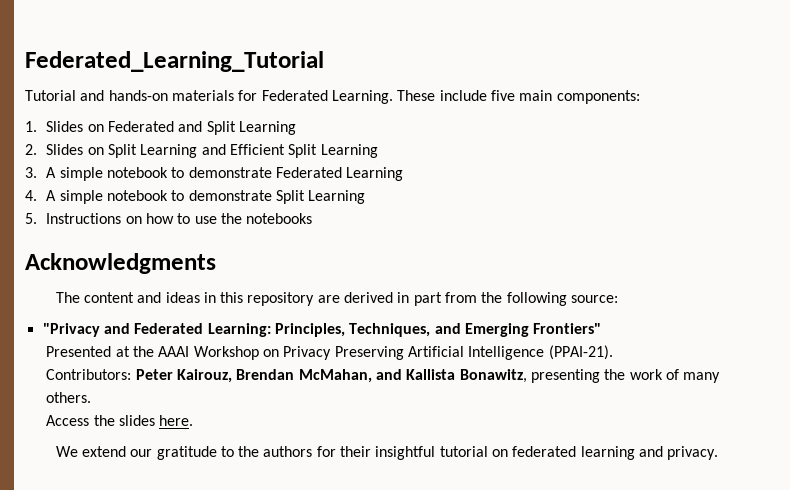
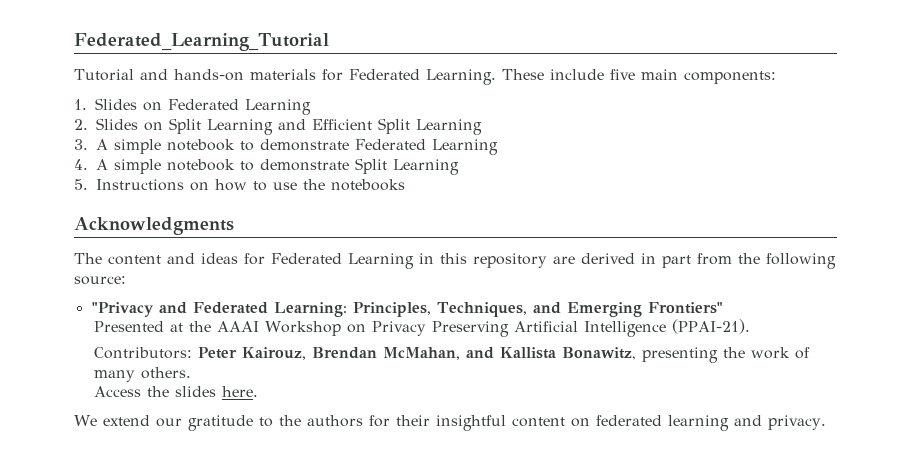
- 1. Slides on Federated and Split Learning
+ 1. Slides on Federated Learning
- The content and ideas in this repository are derived in part from the following source:
+ The content and ideas for Federated Learning in this repository are derived in part from the following source:
- We extend our gratitude to the authors for their insightful tutorial on federated learning and privacy.
+ We extend our gratitude to the authors for their insightful content on federated learning and privacy.

